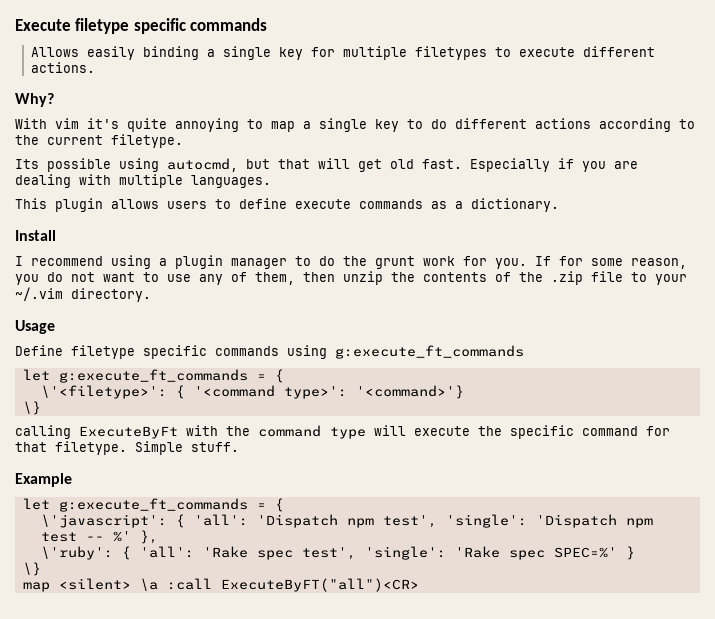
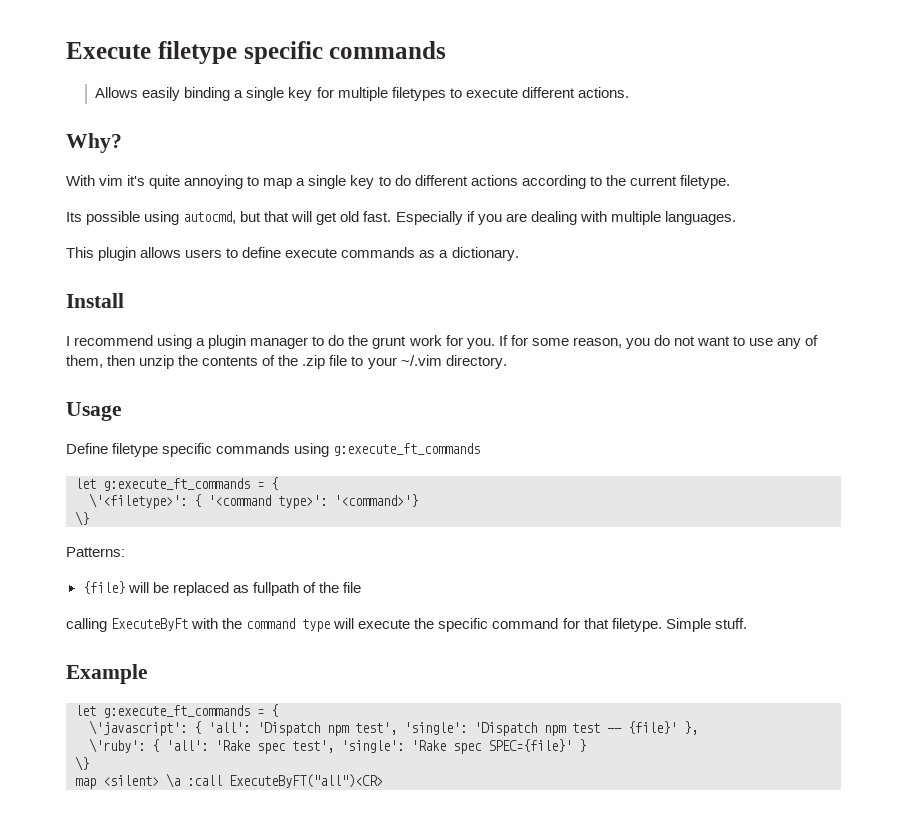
+ Patterns:
+ {file} will be replaced as fullpath of the file
- \'javascript': { 'all': 'Dispatch npm test', 'single': 'Dispatch npm test -- %' },
+ \'javascript': { 'all': 'Dispatch npm test', 'single': 'Dispatch npm test -- {file}' },
- \'ruby': { 'all': 'Rake spec test', 'single': 'Rake spec SPEC=%' }
+ \'ruby': { 'all': 'Rake spec test', 'single': 'Rake spec SPEC={file}' }

